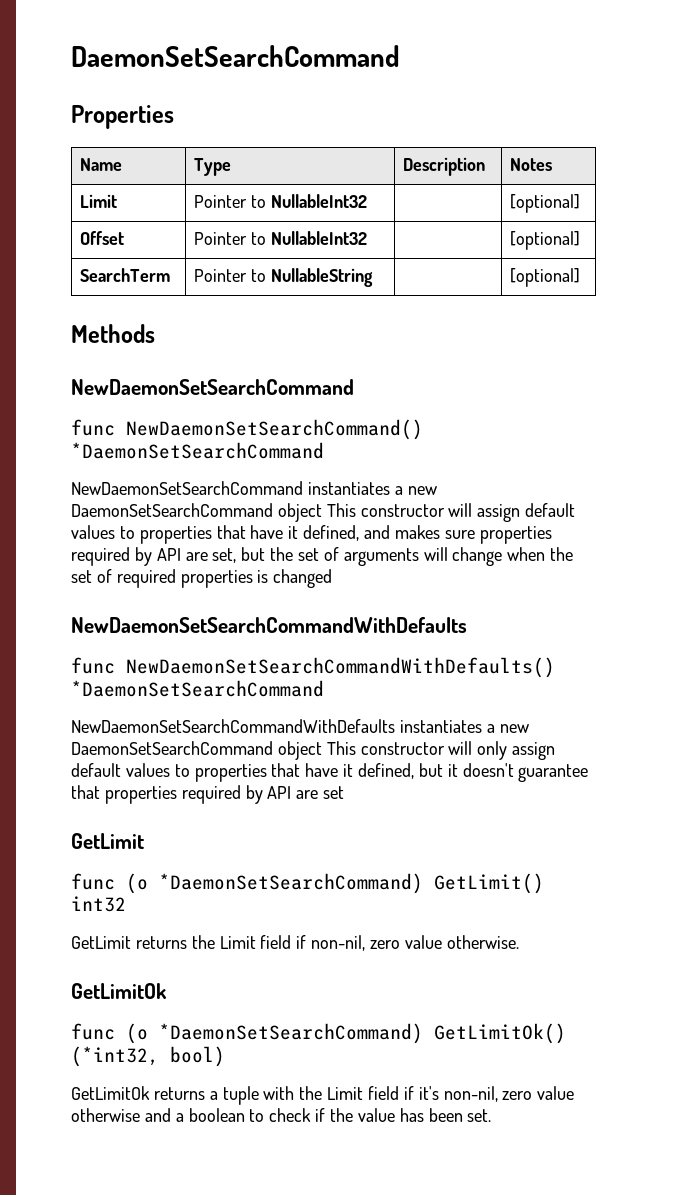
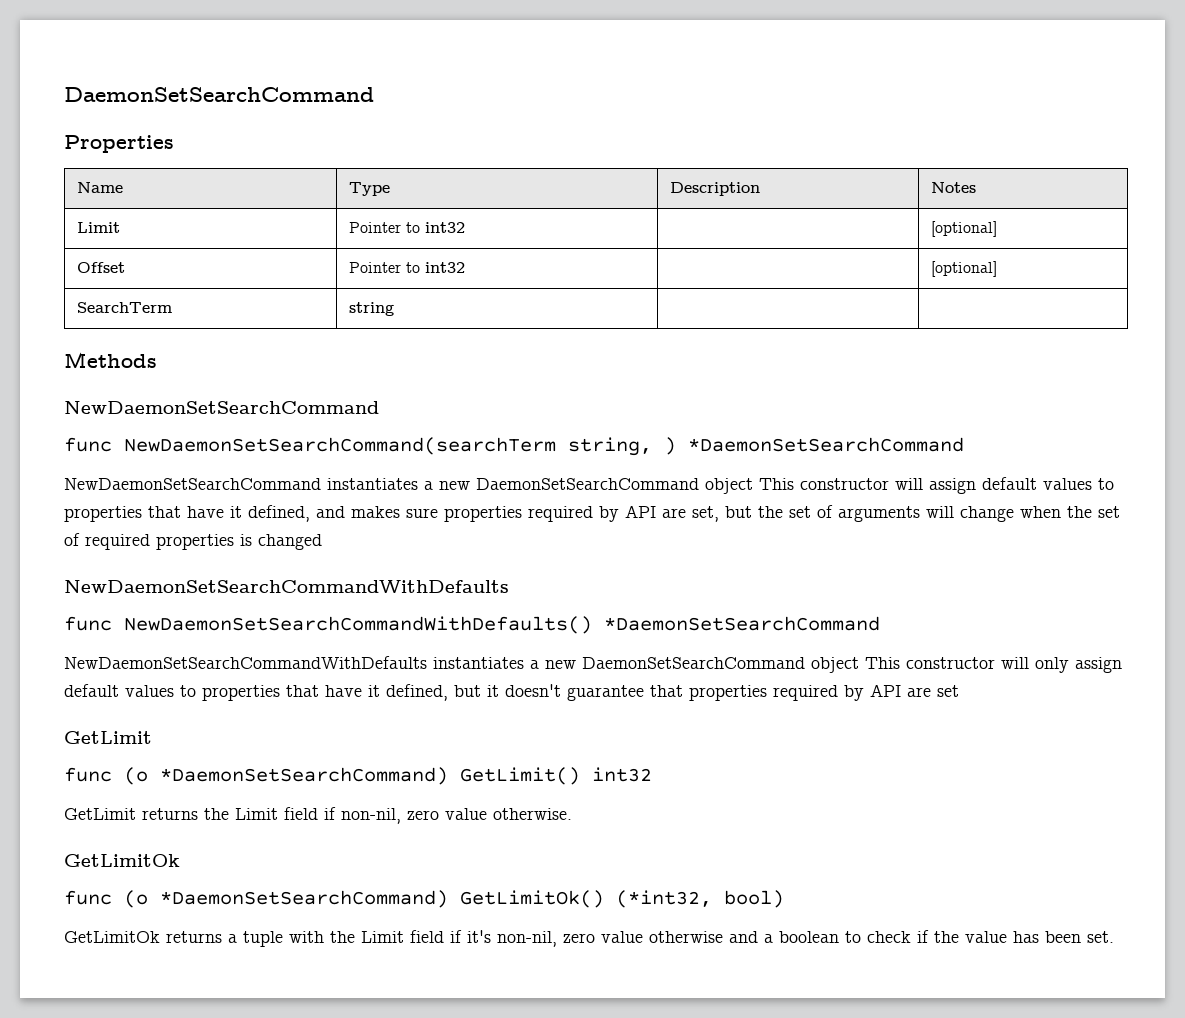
- Limit | Pointer to NullableInt32 | | [optional]
+ Limit | Pointer to int32 | | [optional]
- Offset | Pointer to NullableInt32 | | [optional]
+ Offset | Pointer to int32 | | [optional]
- SearchTerm | Pointer to NullableString | | [optional]
+ SearchTerm | string | |
- func NewDaemonSetSearchCommand() *DaemonSetSearchCommand
+ func NewDaemonSetSearchCommand(searchTerm string, ) *DaemonSetSearchCommand

